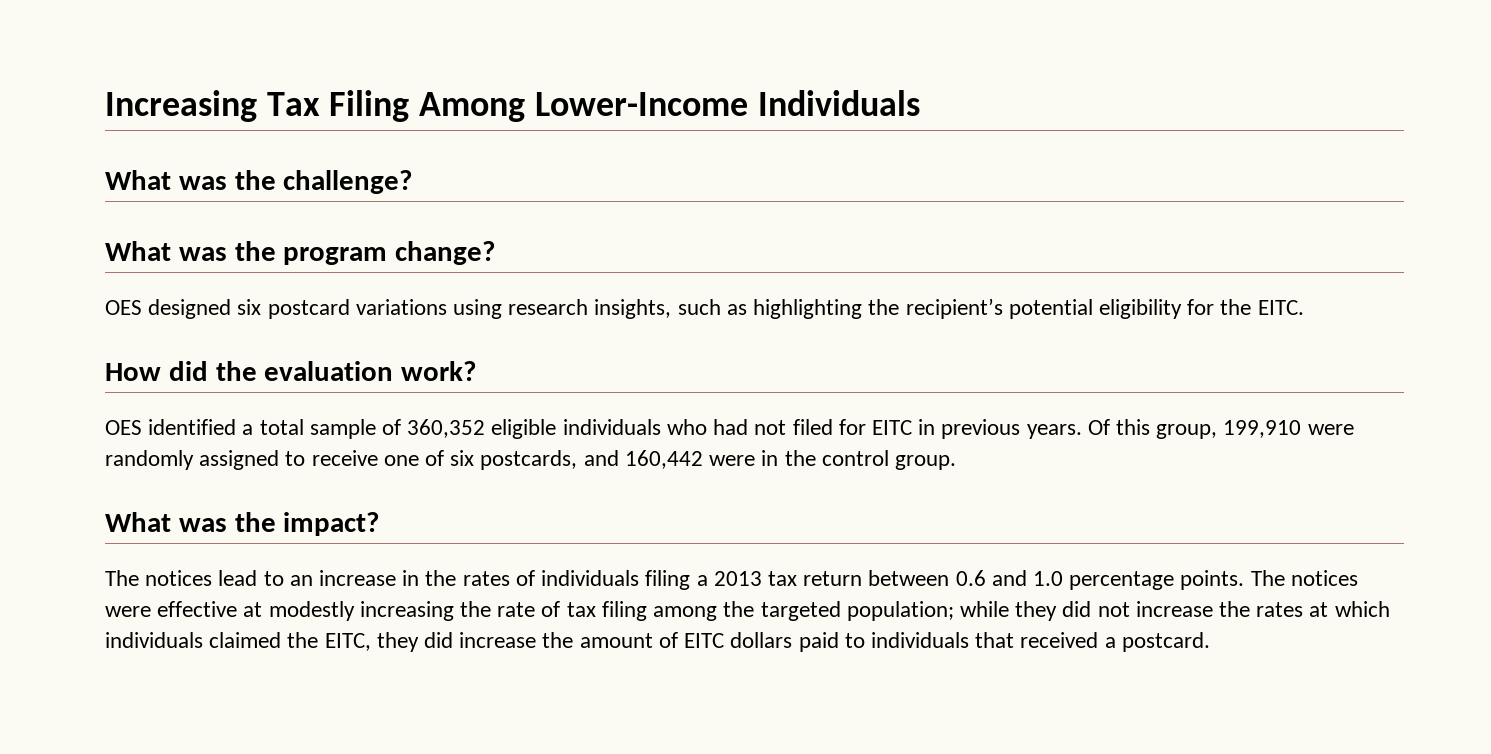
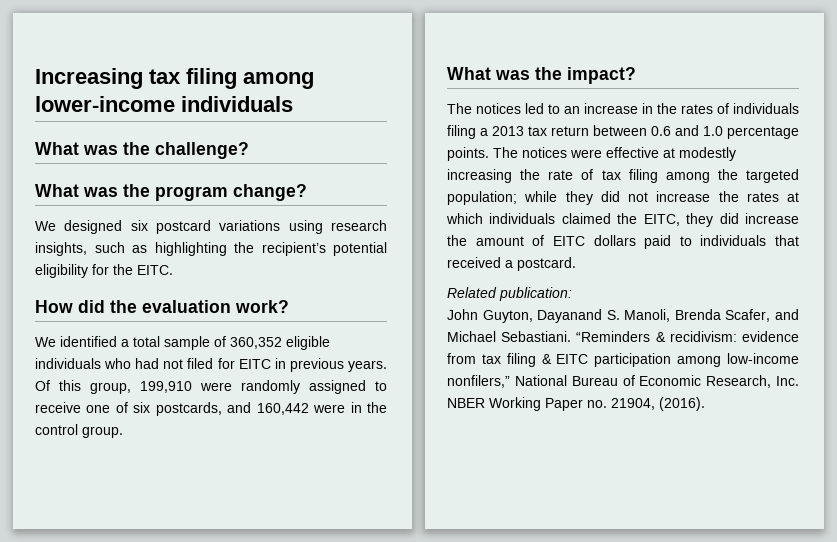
- Increasing Tax Filing Among Lower-Income Individuals
+ Increasing tax filing among lower-income individuals
- OES designed six postcard variations using research insights, such as highlighting the recipient’s potential eligibility for the EITC.
+ We designed six postcard variations using research insights, such as highlighting the recipient’s potential eligibility for the EITC.
- OES identified a total sample of 360,352 eligible individuals who had not filed for EITC in previous years.
+ We identified a total sample of 360,352 eligible individuals who had not filed for EITC in previous years.
- The notices lead to an increase in the rates of individuals filing a 2013 tax return between 0.6 and 1.0 percentage points.
+ The notices led to an increase in the rates of individuals filing a 2013 tax return between 0.6 and 1.0 percentage points.
+ Related publication:
+ John Guyton, Dayanand S. Manoli, Brenda Scafer, and Michael Sebastiani. “Reminders & recidivism: evidence from tax filing & EITC participation among low-income nonfilers,” National Bureau of Economic Research, Inc. NBER Working Paper no. 21904, (2016).

